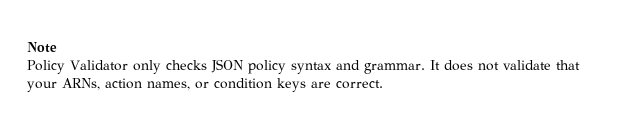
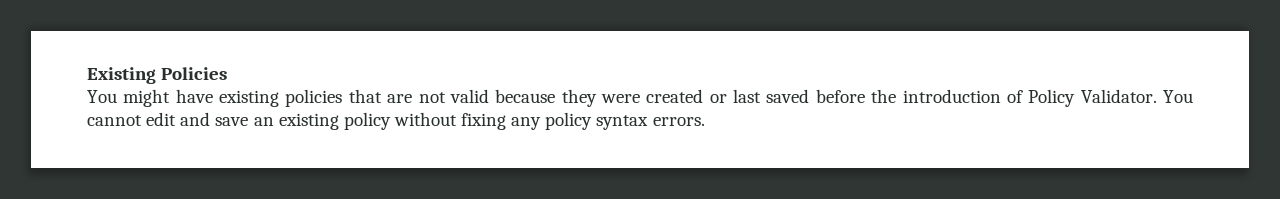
- Note
- Policy Validator only checks JSON policy syntax and grammar. It does not validate that your ARNs, action names, or condition keys are correct.
+ Existing Policies
+ You might have existing policies that are not valid because they were created or last saved before the introduction of Policy Validator. You cannot edit and save an existing policy without fixing any policy syntax errors.

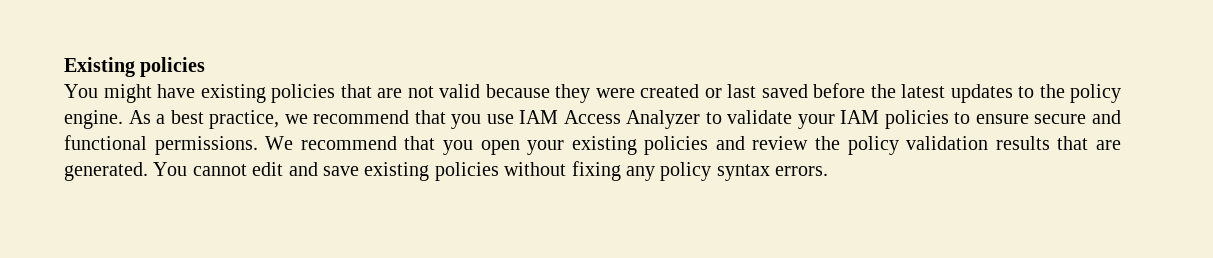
- Existing Policies
+ Existing policies
- You might have existing policies that are not valid because they were created or last saved before the introduction of Policy Validator.
+ You might have existing policies that are not valid because they were created or last saved before the latest updates to the policy engine. As a best practice, we recommend that you use IAM Access Analyzer to validate your IAM policies to ensure secure and functional permissions. We recommend that you open your existing policies and review the policy validation results that are generated.
- You cannot edit and save an existing policy without fixing any policy syntax errors.
+ You cannot edit and save existing policies without fixing any policy syntax errors.

